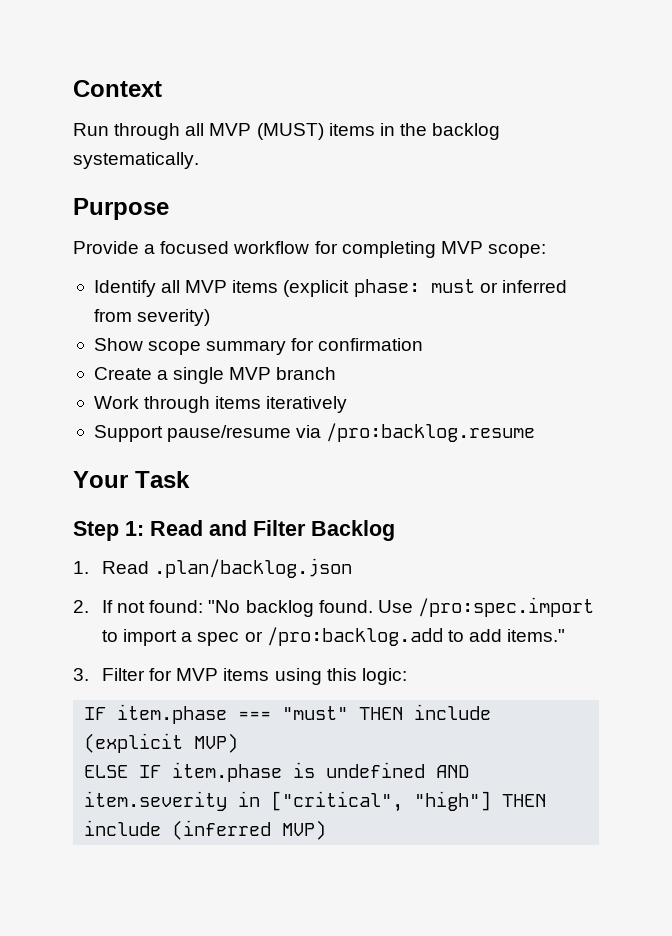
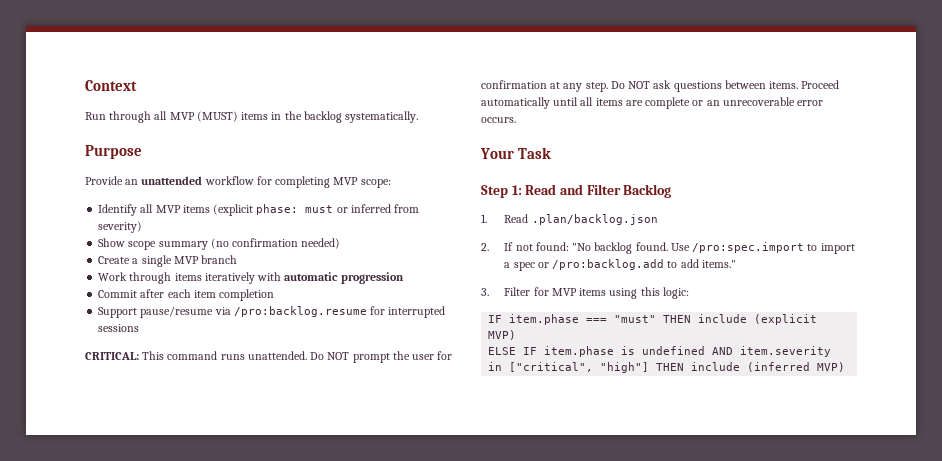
- Provide a focused workflow for completing MVP scope:
+ Provide an unattended workflow for completing MVP scope:
- Show scope summary for confirmation
+ Show scope summary (no confirmation needed)
- Work through items iteratively
- Support pause/resume via /pro:backlog.resume
+ Work through items iteratively with automatic progression
+ Commit after each item completion
+ Support pause/resume via /pro:backlog.resume for interrupted sessions
+ CRITICAL: This command runs unattended. Do NOT prompt the user for confirmation at any step. Do NOT ask questions between items. Proceed automatically until all items are complete or an unrecoverable error occurs.

